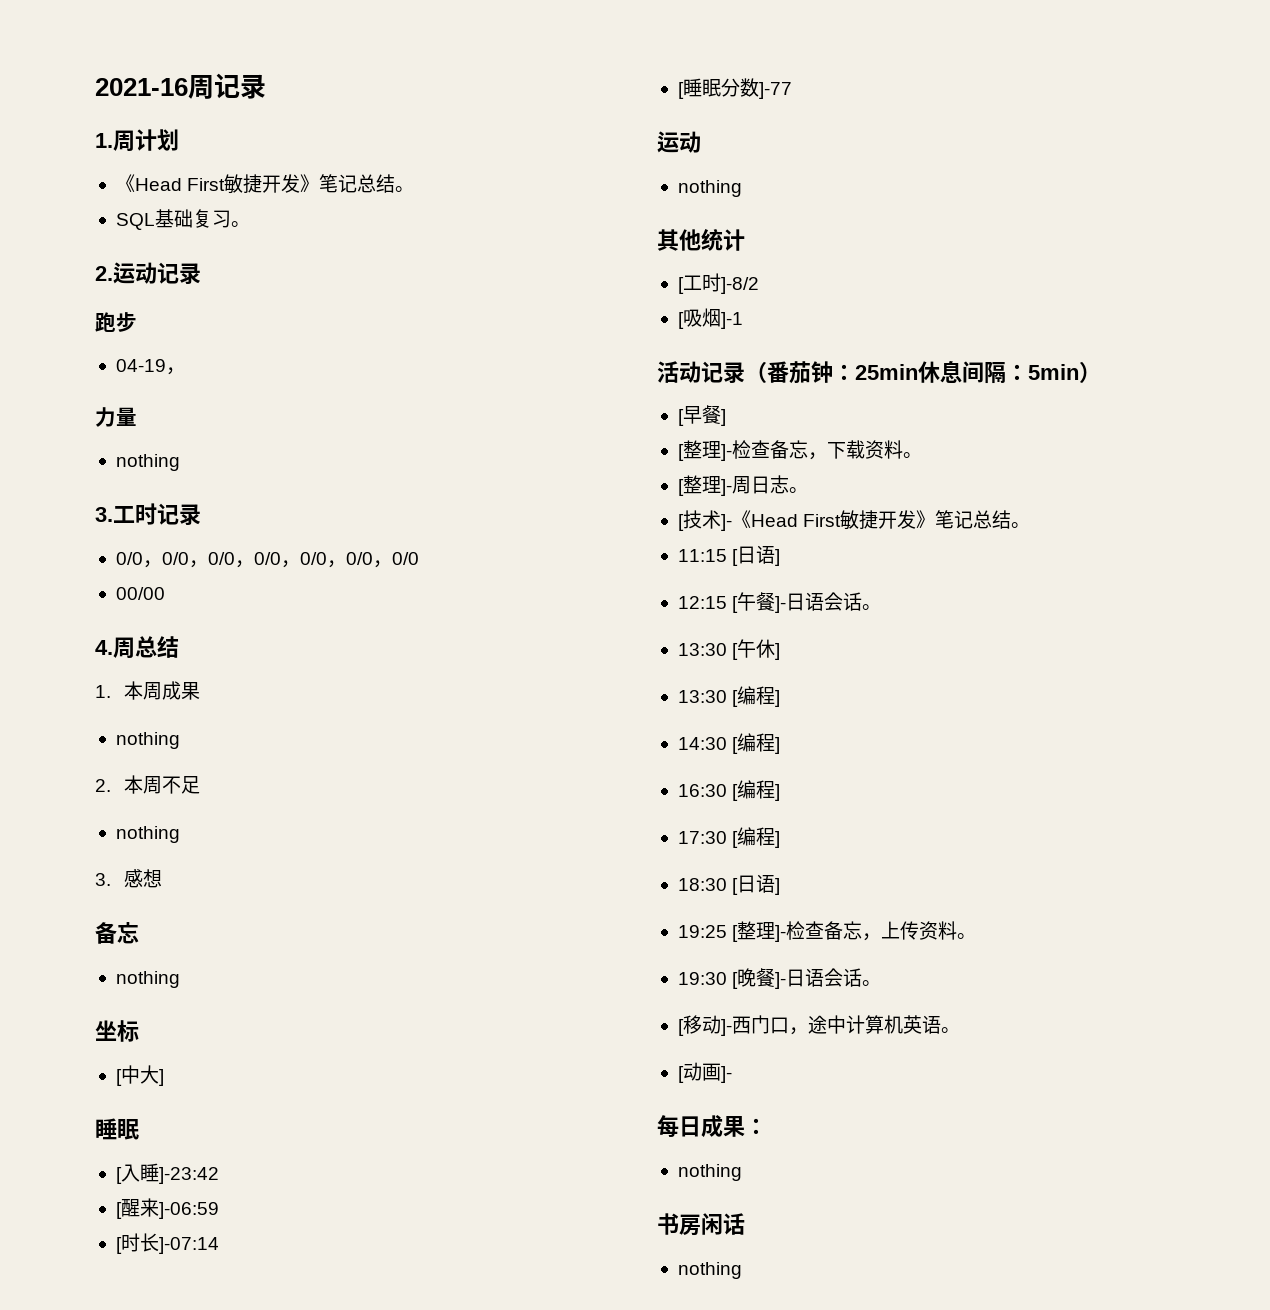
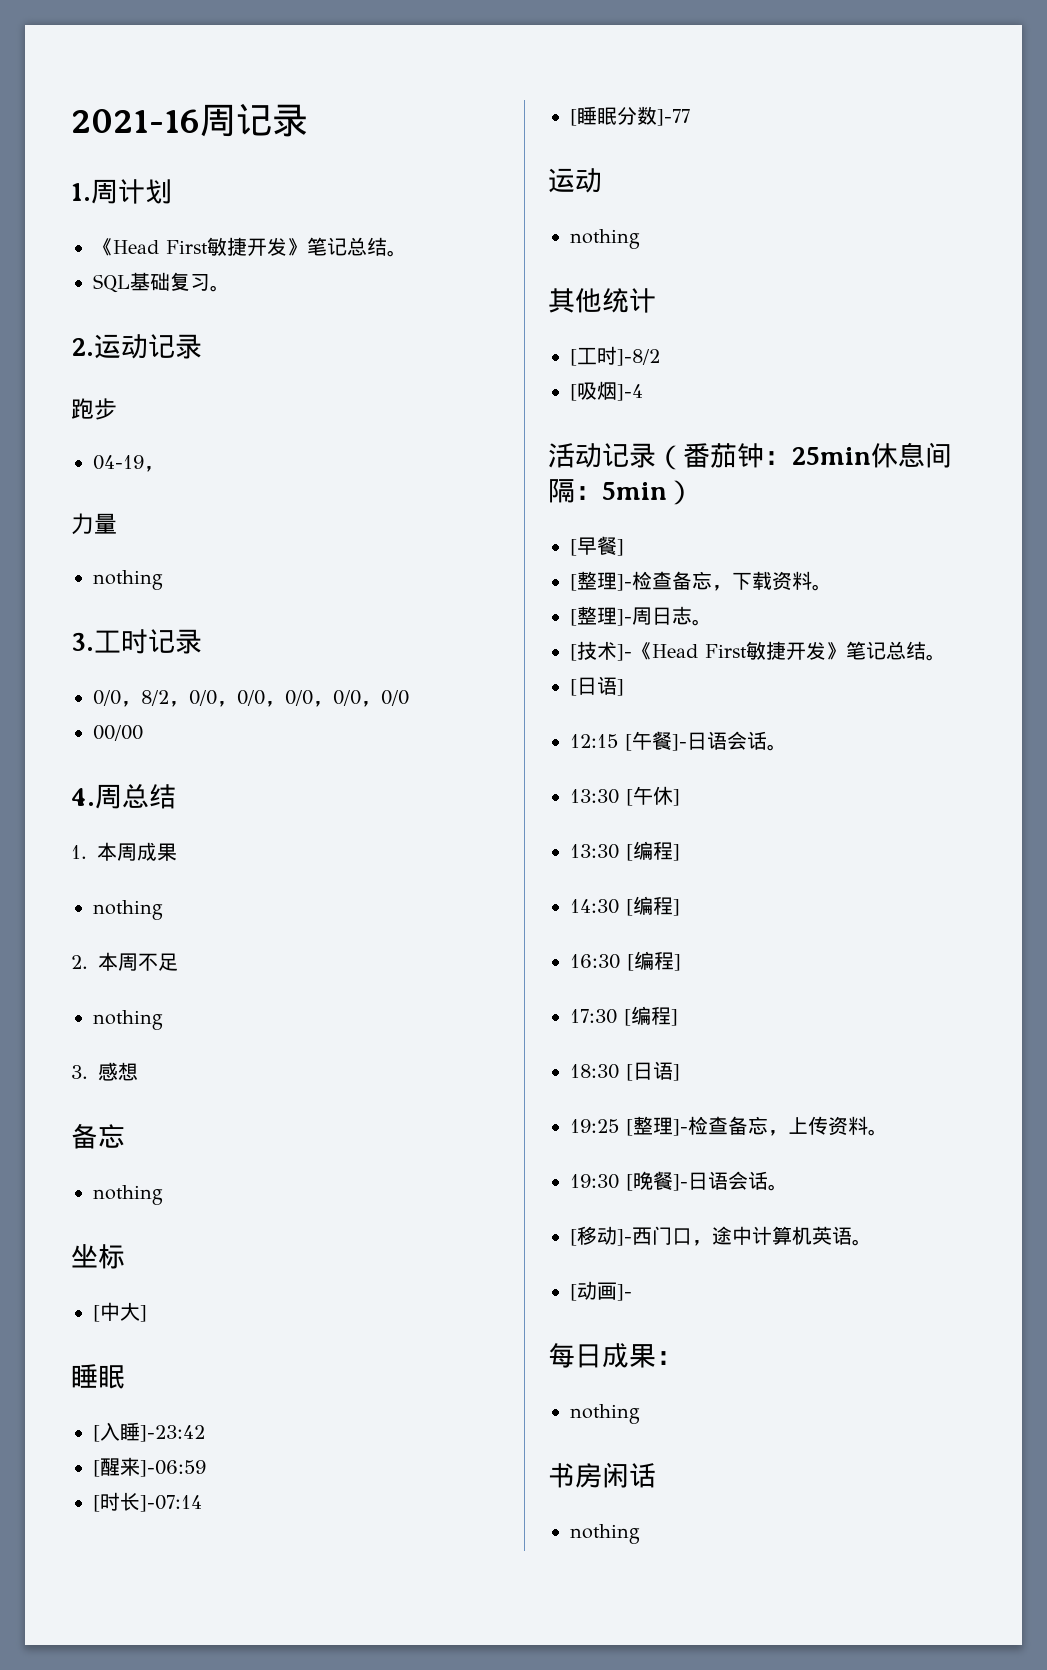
- 0/0，0/0，0/0，0/0，0/0，0/0，0/0
+ 0/0，8/2，0/0，0/0，0/0，0/0，0/0
- [吸烟]-1
+ [吸烟]-4
  [技术]-《Head First敏捷开发》笔记总结。
- 11:15 [日语]
+ [日语]

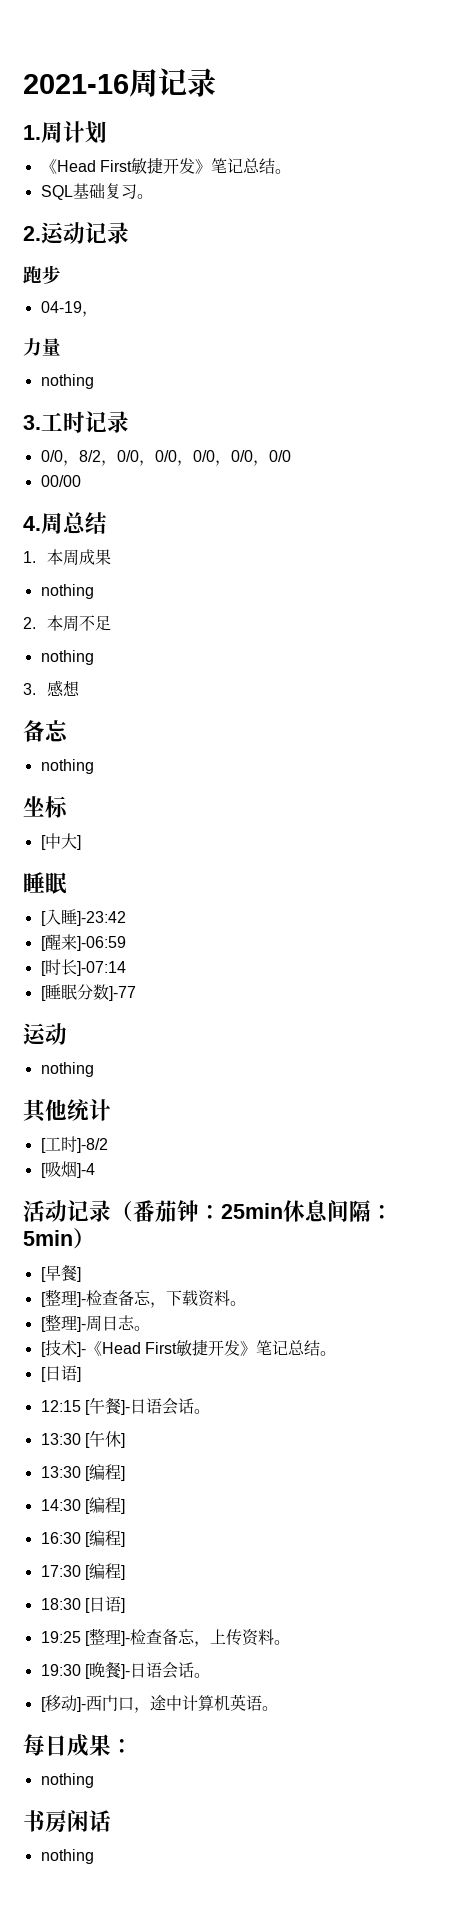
- [动画]-

